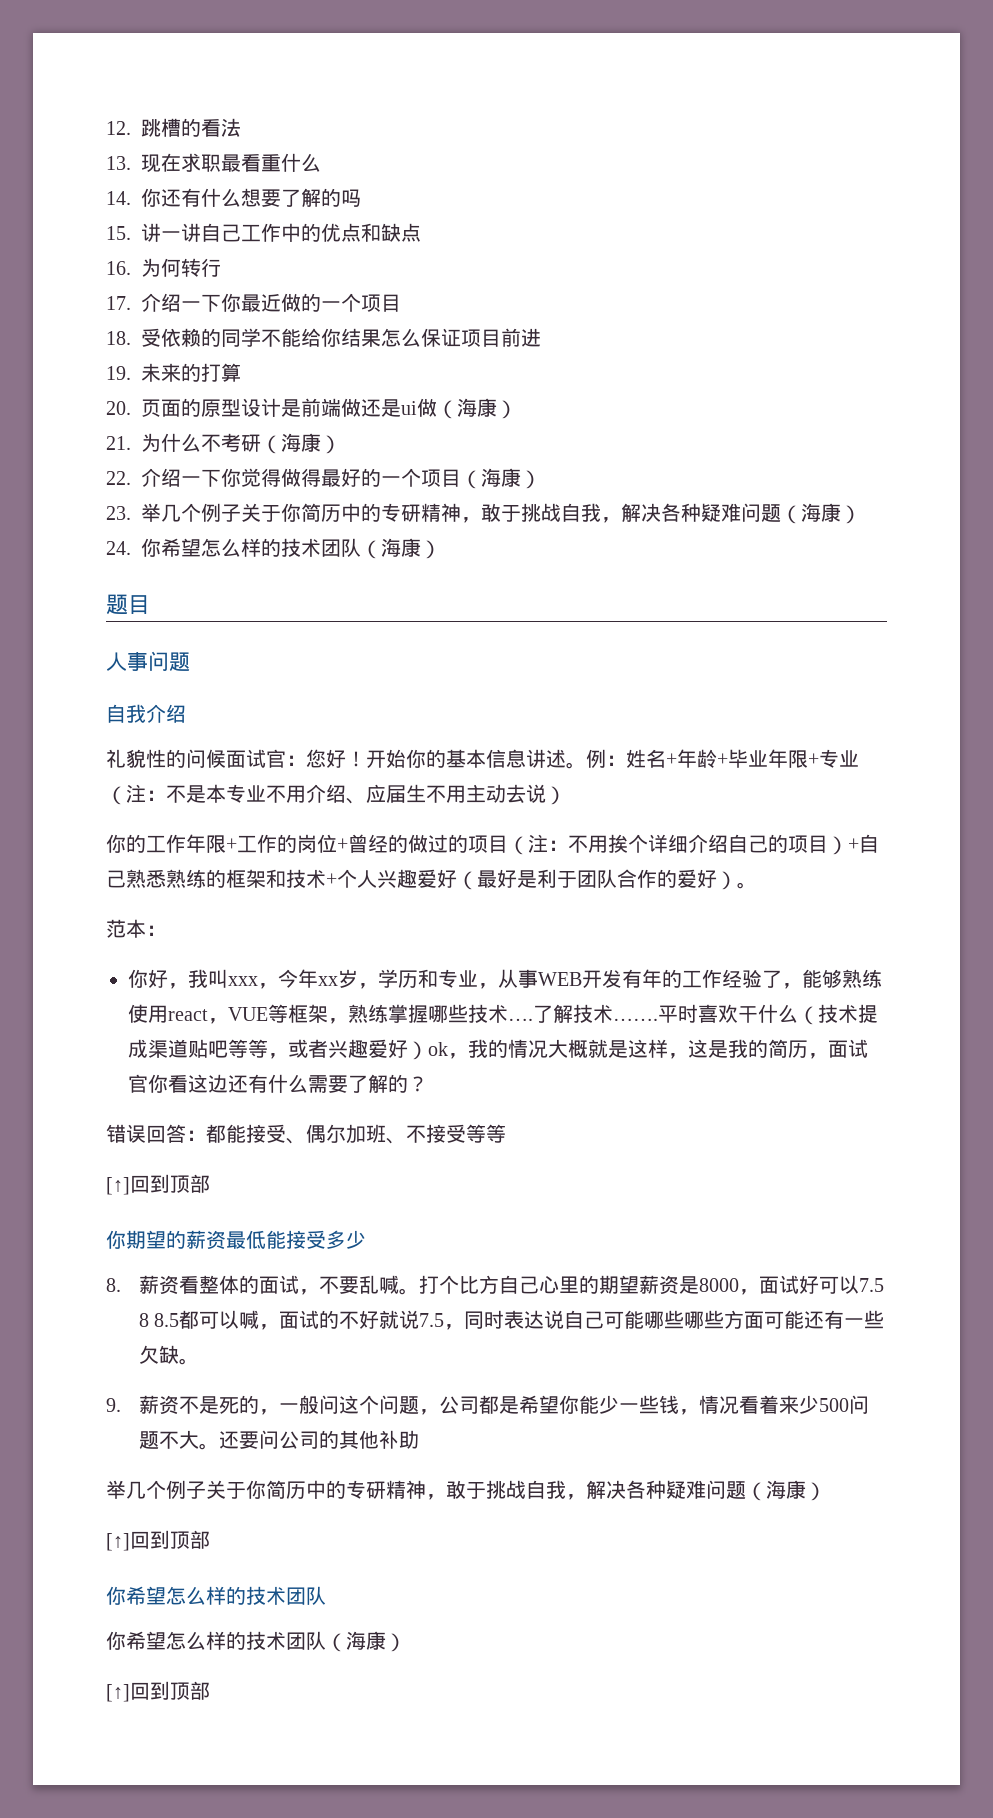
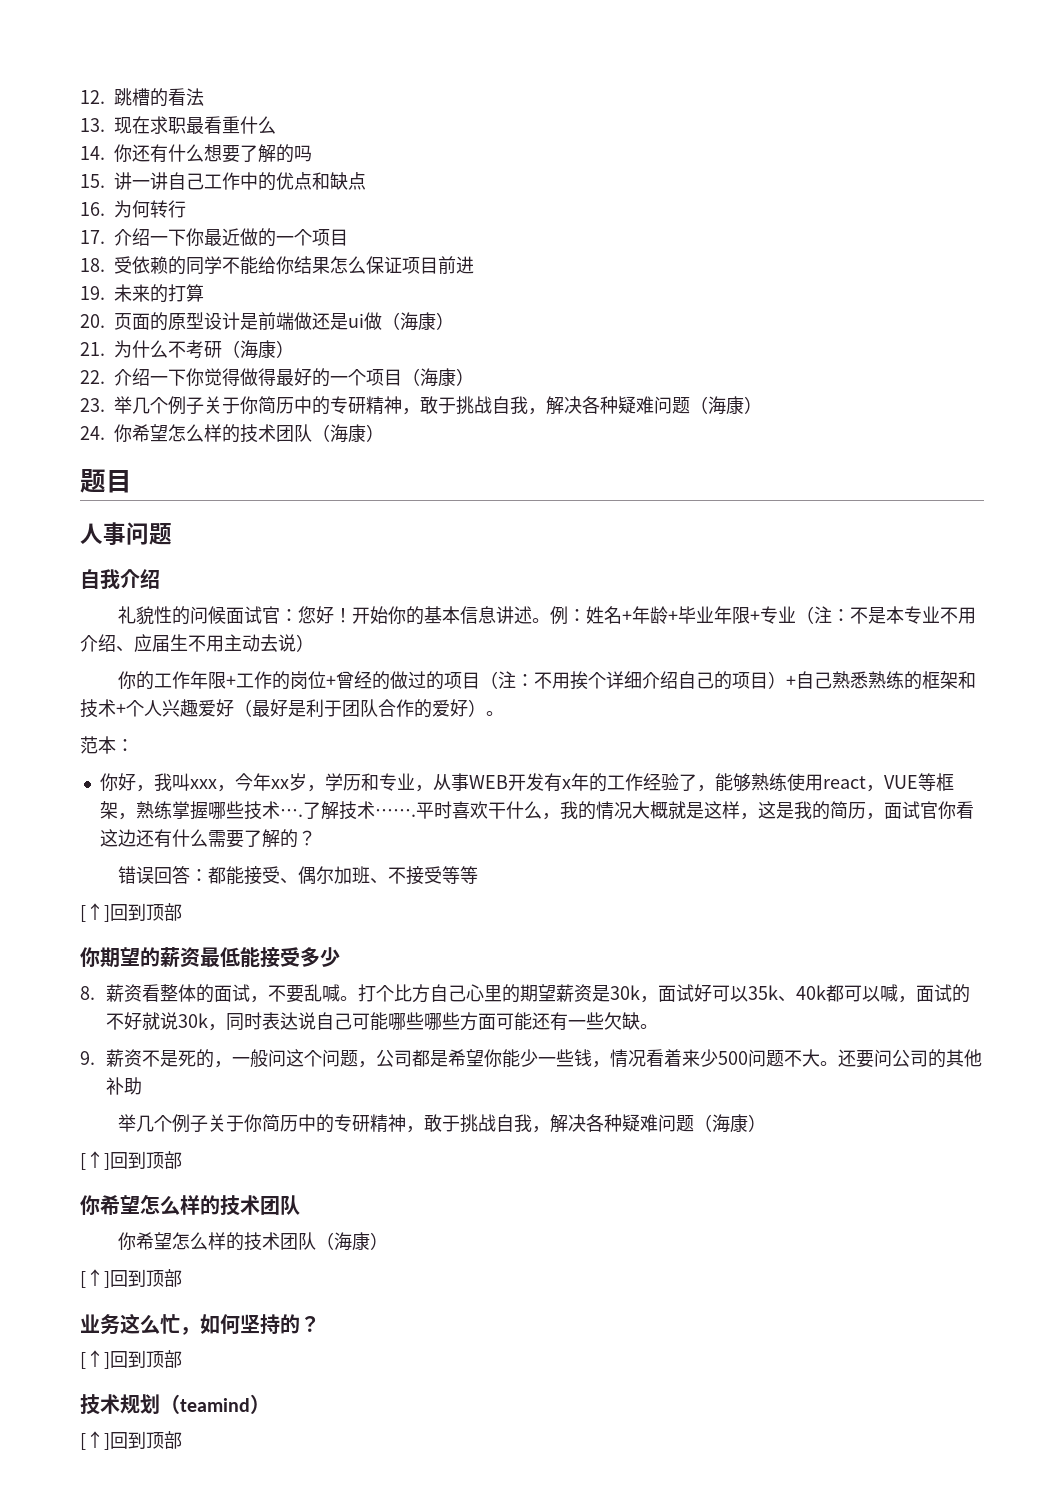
- 你好，我叫xxx，今年xx岁，学历和专业，从事WEB开发有年的工作经验了，能够熟练使用react，VUE等框架，熟练掌握哪些技术….
+ 你好，我叫xxx，今年xx岁，学历和专业，从事WEB开发有x年的工作经验了，能够熟练使用react，VUE等框架，熟练掌握哪些技术….
- 平时喜欢干什么（技术提成渠道贴吧等等，或者兴趣爱好）ok，我的情况大概就是这样，这是我的简历，面试官你看这边还有什么需要了解的？
+ 平时喜欢干什么，我的情况大概就是这样，这是我的简历，面试官你看这边还有什么需要了解的？
- 打个比方自己心里的期望薪资是8000，面试好可以7.5 8 8.5都可以喊，面试的不好就说7.5，同时表达说自己可能哪些哪些方面可能还有一些欠缺。
+ 打个比方自己心里的期望薪资是30k，面试好可以35k、40k都可以喊，面试的不好就说30k，同时表达说自己可能哪些哪些方面可能还有一些欠缺。
+ 业务这么忙，如何坚持的？
+ [↑]回到顶部
+ 技术规划（teamind）
+ [↑]回到顶部

